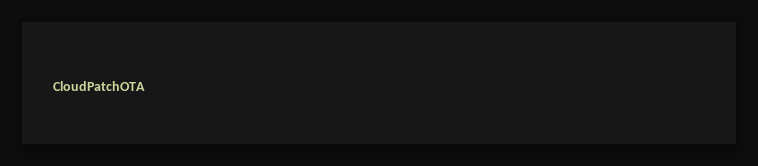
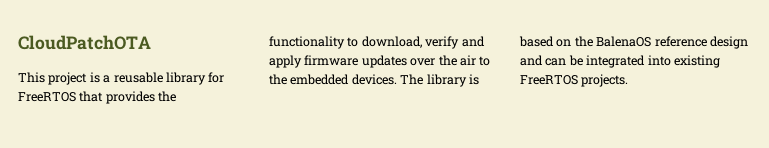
+ This project is a reusable library for FreeRTOS that provides the functionality to download, verify and apply firmware updates over the air to the embedded devices. The library is based on the BalenaOS reference design and can be integrated into existing FreeRTOS projects.

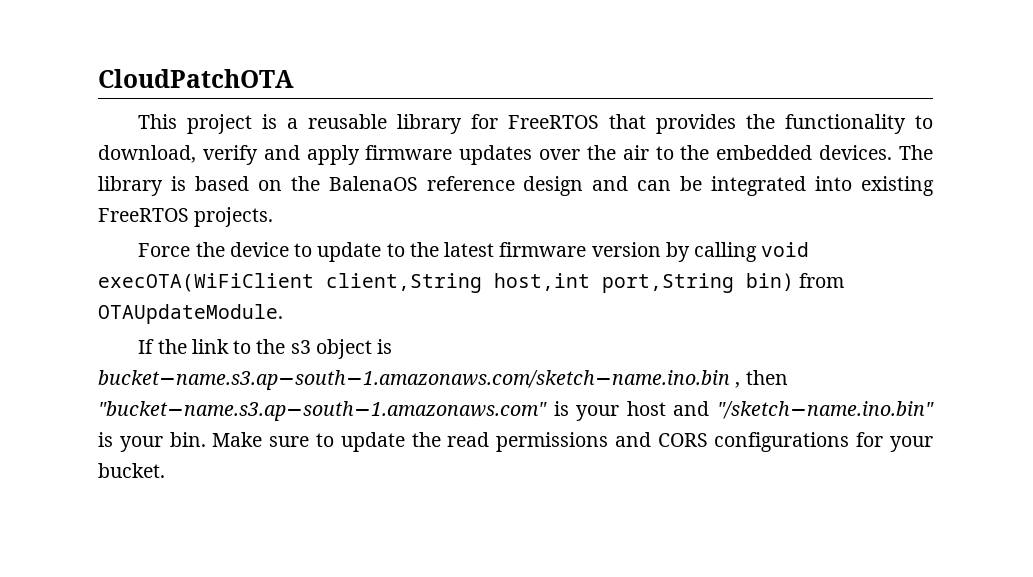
+ Force the device to update to the latest firmware version by calling void execOTA(WiFiClient client,String host,int port,String bin) from OTAUpdateModule.
+ If the link to the s3 object is bucket−name.s3.ap−south−1.amazonaws.com/sketch−name.ino.bin , then "bucket−name.s3.ap−south−1.amazonaws.com" is your host and "/sketch−name.ino.bin" is your bin. Make sure to update the read permissions and CORS configurations for your bucket.

